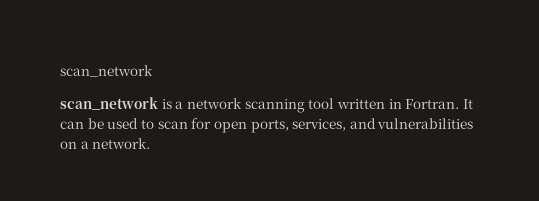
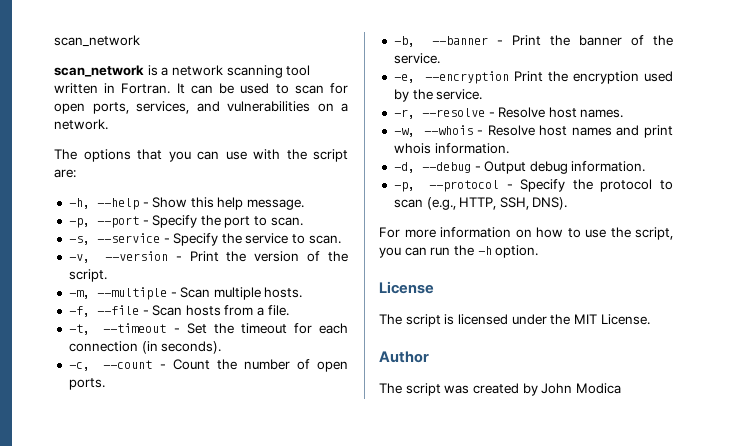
+ The options that you can use with the script are:
+ -h, --help - Show this help message.
+ -p, --port - Specify the port to scan.
+ -s, --service - Specify the service to scan.
+ -v, --version - Print the version of the script.
+ -m, --multiple - Scan multiple hosts.
+ -f, --file - Scan hosts from a file.
+ -t, --timeout - Set the timeout for each connection (in seconds).
+ -c, --count - Count the number of open ports.
+ -b, --banner - Print the banner of the service.
+ -e, --encryption Print the encryption used by the service.
+ -r, --resolve - Resolve host names.
+ -w, --whois - Resolve host names and print whois information.
+ -d, --debug - Output debug information.
+ -p, --protocol - Specify the protocol to scan (e.g., HTTP, SSH, DNS).
+ For more information on how to use the script, you can run the -h option.
+ License
+ The script is licensed under the MIT License.
+ Author
+ The script was created by John Modica

